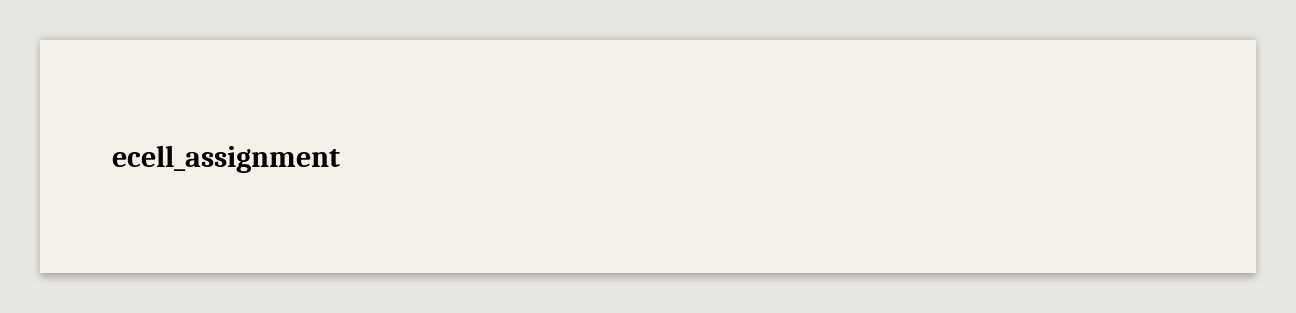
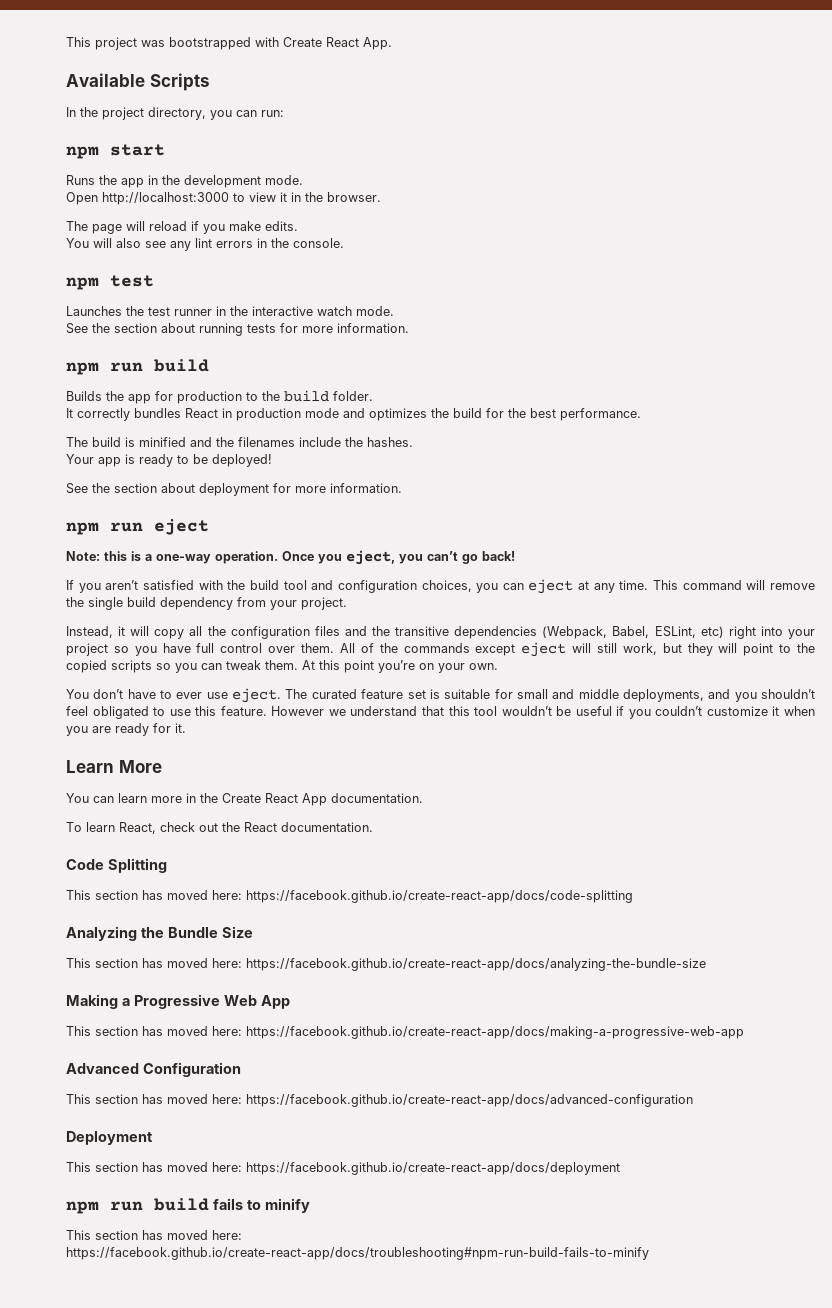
- ecell_assignment
+ This project was bootstrapped with Create React App.
+ Available Scripts
+ In the project directory, you can run:
+ npm start
+ Runs the app in the development mode.
+ Open http://localhost:3000 to view it in the browser.
+ The page will reload if you make edits.
+ You will also see any lint errors in the console.
+ npm test
+ Launches the test runner in the interactive watch mode.
+ See the section about running tests for more information.
+ npm run build
+ Builds the app for production to the build folder.
+ It correctly bundles React in production mode and optimizes the build for the best performance.
+ The build is minified and the filenames include the hashes.
+ Your app is ready to be deployed!
+ See the section about deployment for more information.
+ npm run eject
+ Note: this is a one-way operation. Once you eject, you can’t go back!
+ If you aren’t satisfied with the build tool and configuration choices, you can eject at any time. This command will remove the single build dependency from your project.
+ Instead, it will copy all the configuration files and the transitive dependencies (Webpack, Babel, ESLint, etc) right into your project so you have full control over them. All of the commands except eject will still work, but they will point to the copied scripts so you can tweak them. At this point you’re on your own.
+ You don’t have to ever use eject. The curated feature set is suitable for small and middle deployments, and you shouldn’t feel obligated to use this feature. However we understand that this tool wouldn’t be useful if you couldn’t customize it when you are ready for it.
+ Learn More
+ You can learn more in the Create React App documentation.
+ To learn React, check out the React documentation.
+ Code Splitting
+ This section has moved here: https://facebook.github.io/create-react-app/docs/code-splitting
+ Analyzing the Bundle Size
+ This section has moved here: https://facebook.github.io/create-react-app/docs/analyzing-the-bundle-size
+ Making a Progressive Web App
+ This section has moved here: https://facebook.github.io/create-react-app/docs/making-a-progressive-web-app
+ Advanced Configuration
+ This section has moved here: https://facebook.github.io/create-react-app/docs/advanced-configuration
+ Deployment
+ This section has moved here: https://facebook.github.io/create-react-app/docs/deployment
+ npm run build fails to minify
+ This section has moved here: https://facebook.github.io/create-react-app/docs/troubleshooting#npm-run-build-fails-to-minify

